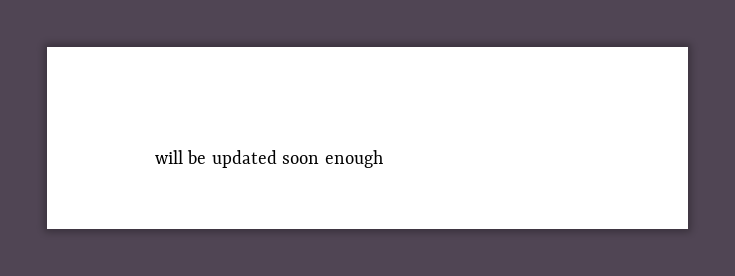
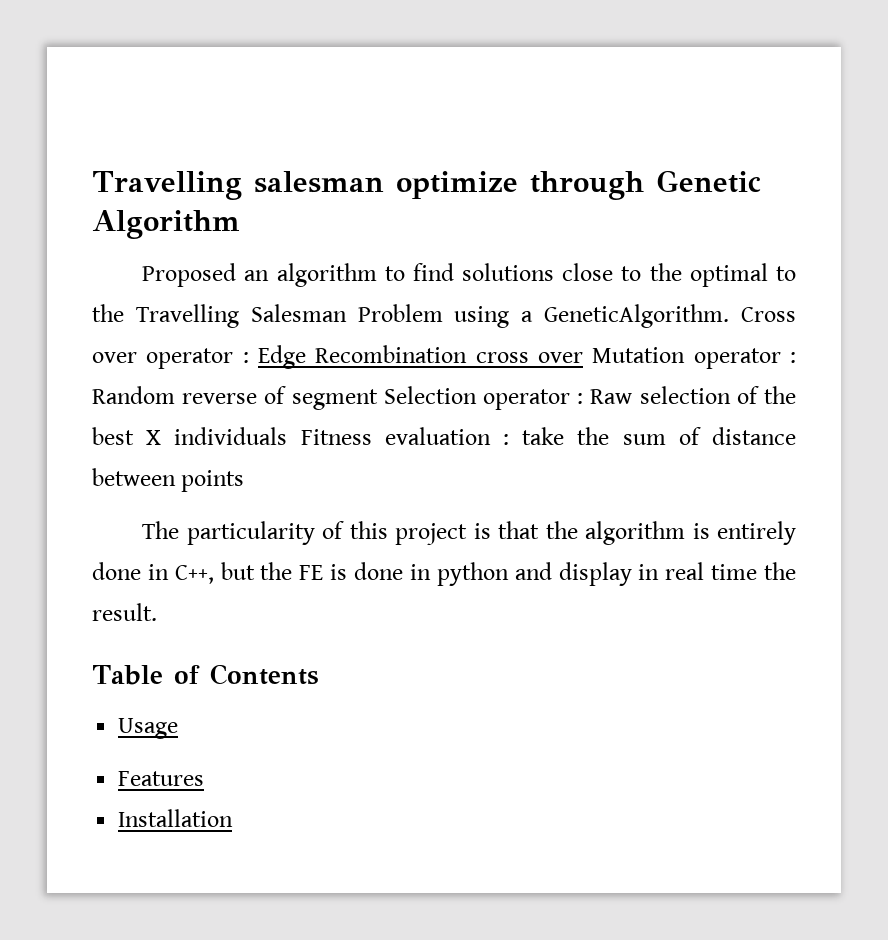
- will be updated soon enough
+ Travelling salesman optimize through Genetic Algorithm
+ Proposed an algorithm to find solutions close to the optimal to the Travelling Salesman Problem using a GeneticAlgorithm. Cross over operator : Edge Recombination cross over Mutation operator : Random reverse of segment Selection operator : Raw selection of the best X individuals Fitness evaluation : take the sum of distance between points
+ The particularity of this project is that the algorithm is entirely done in C++, but the FE is done in python and display in real time the result.
+ Table of Contents
+ Usage
+ Features
+ Installation

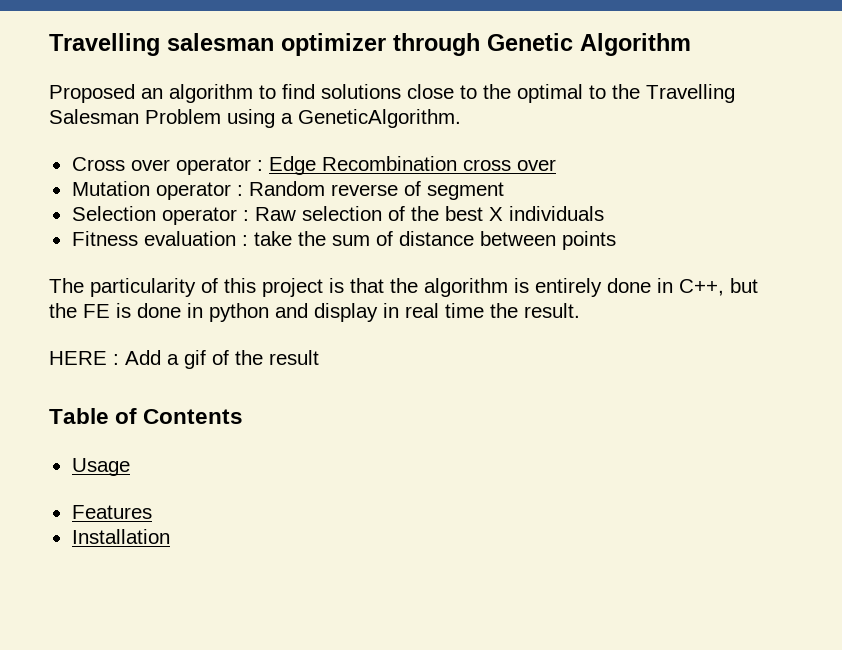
- Travelling salesman optimize through Genetic Algorithm
+ Travelling salesman optimizer through Genetic Algorithm
- Proposed an algorithm to find solutions close to the optimal to the Travelling Salesman Problem using a GeneticAlgorithm. Cross over operator : Edge Recombination cross over Mutation operator : Random reverse of segment Selection operator : Raw selection of the best X individuals Fitness evaluation : take the sum of distance between points
+ Proposed an algorithm to find solutions close to the optimal to the Travelling Salesman Problem using a GeneticAlgorithm.
+ Cross over operator : Edge Recombination cross over
+ Mutation operator : Random reverse of segment
+ Selection operator : Raw selection of the best X individuals
+ Fitness evaluation : take the sum of distance between points
+ HERE : Add a gif of the result

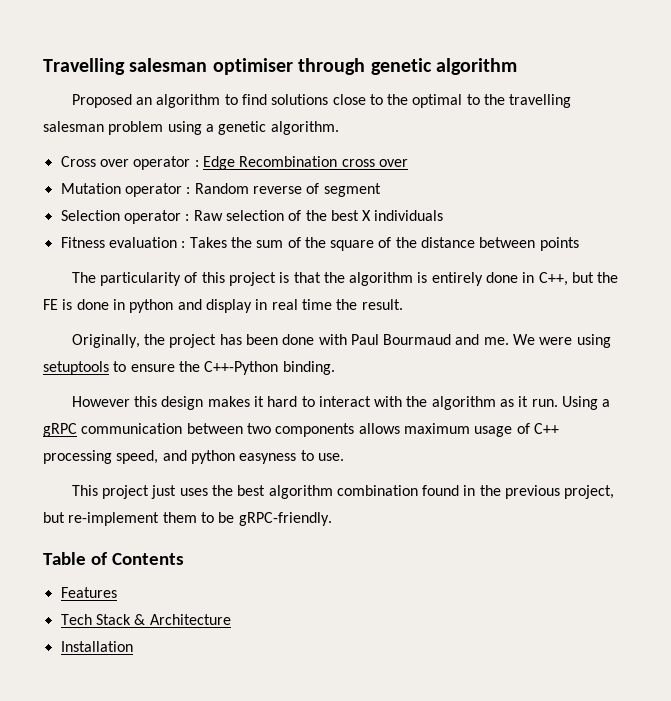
- Travelling salesman optimizer through Genetic Algorithm
+ Travelling salesman optimiser through genetic algorithm
- Proposed an algorithm to find solutions close to the optimal to the Travelling Salesman Problem using a GeneticAlgorithm.
+ Proposed an algorithm to find solutions close to the optimal to the travelling salesman problem using a genetic algorithm.
- Fitness evaluation : take the sum of distance between points
+ Fitness evaluation : Takes the sum of the square of the distance between points
- HERE : Add a gif of the result
+ Originally, the project has been done with Paul Bourmaud and me. We were using setuptools to ensure the C++-Python binding.
+ However this design makes it hard to interact with the algorithm as it run. Using a gRPC communication between two components allows maximum usage of C++ processing speed, and python easyness to use.
+ This project just uses the best algorithm combination found in the previous project, but re-implement them to be gRPC-friendly.
- Usage
+ Tech Stack & Architecture

